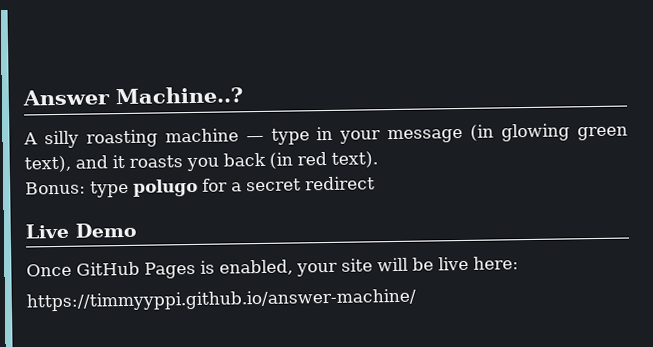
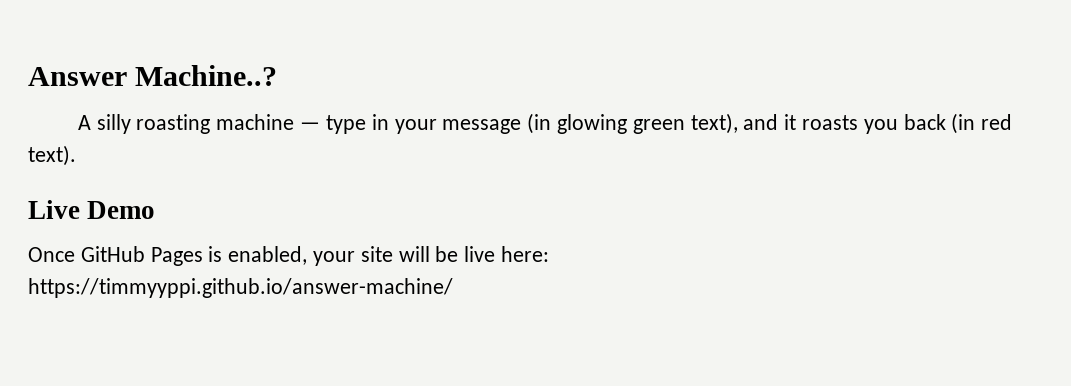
- Bonus: type polugo for a secret redirect

